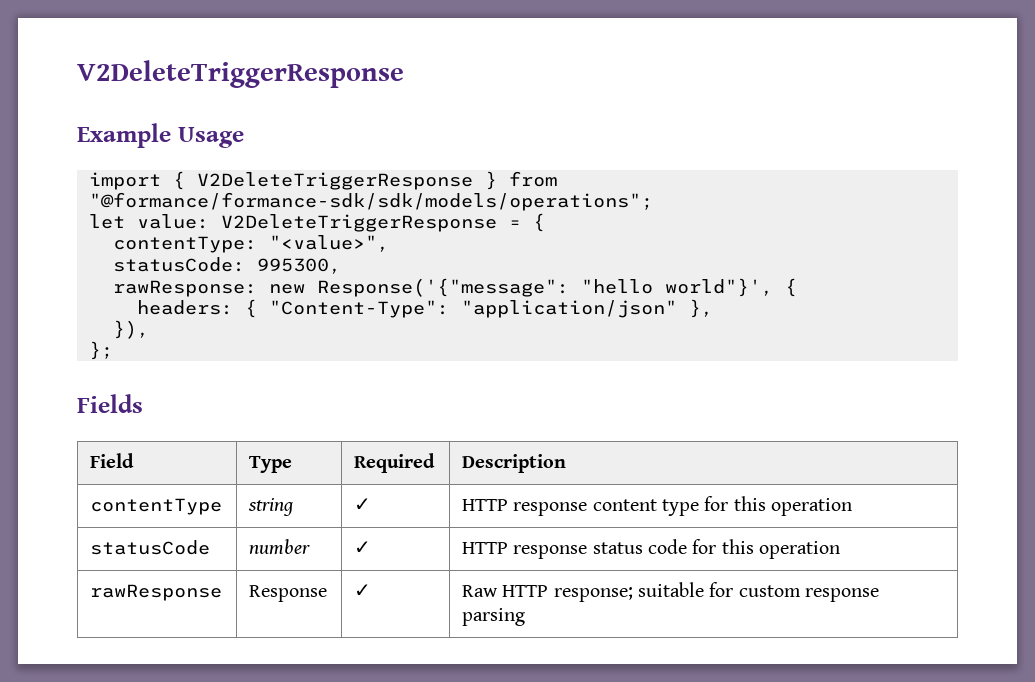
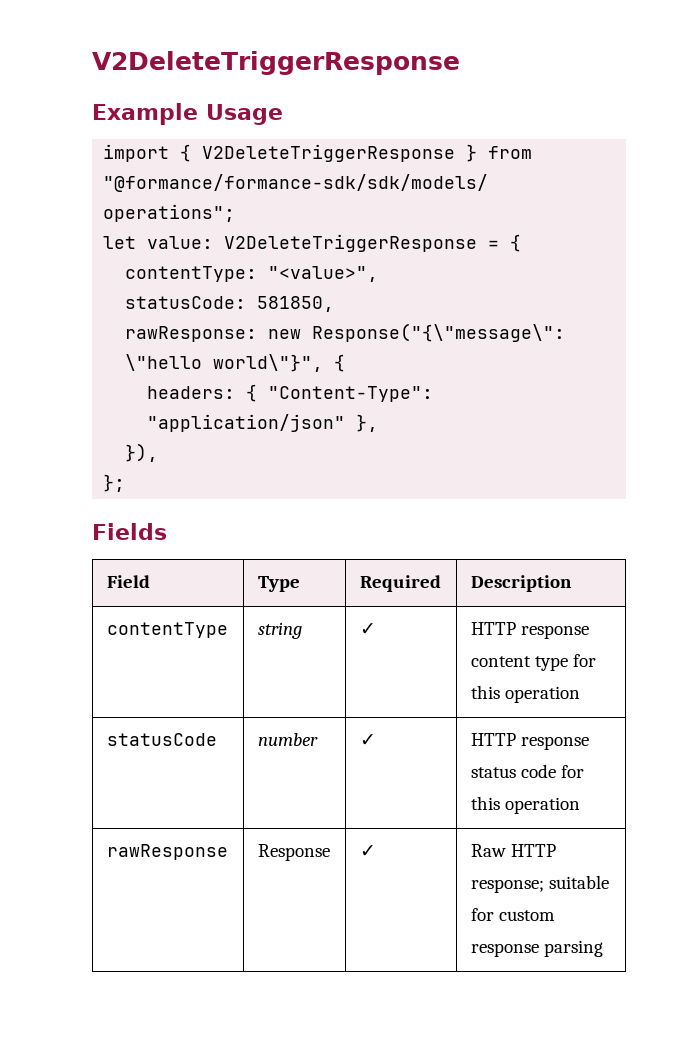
- statusCode: 995300,
+ statusCode: 581850,
- rawResponse: new Response('{"message": "hello world"}', {
+ rawResponse: new Response("{\"message\": \"hello world\"}", {

